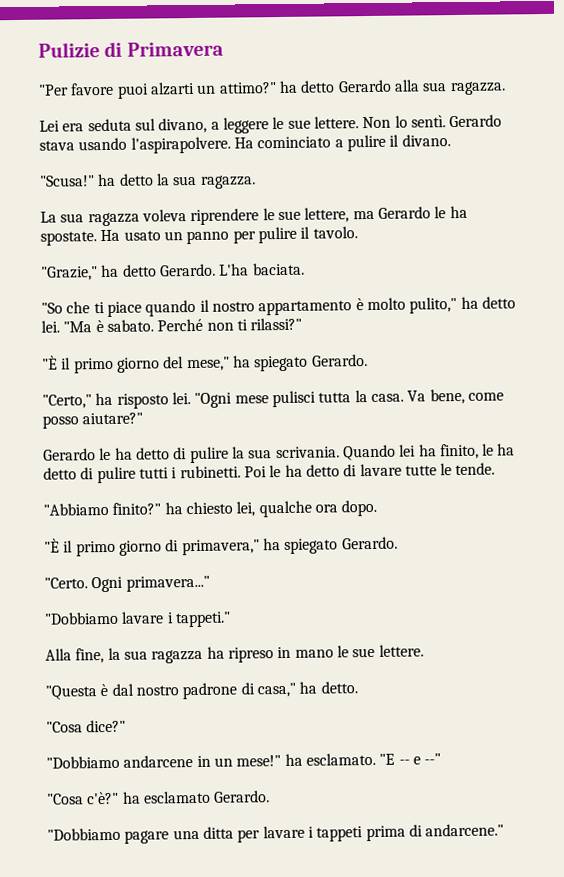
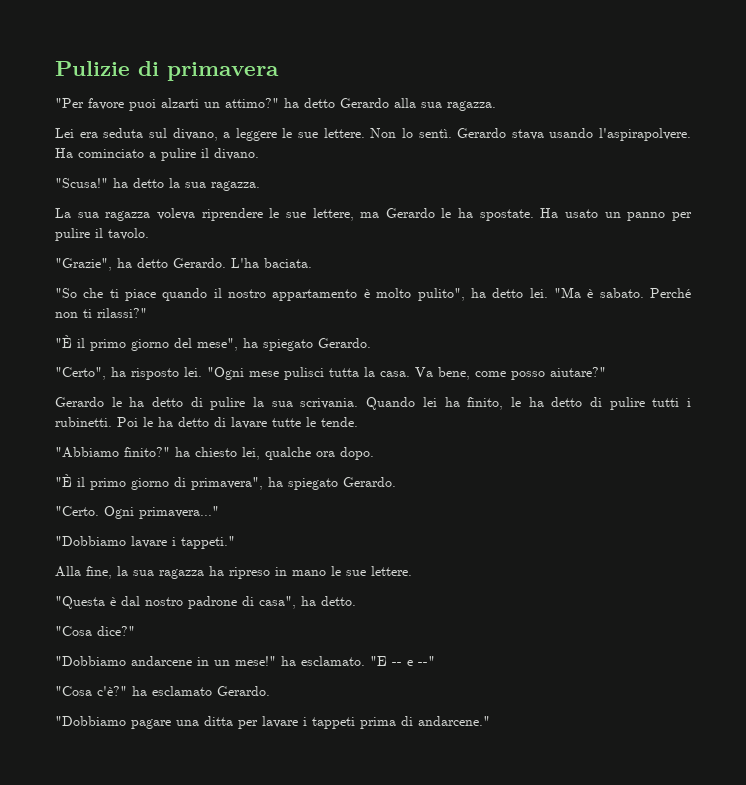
- Pulizie di Primavera
+ Pulizie di primavera
- "Grazie," ha detto Gerardo.
+ "Grazie", ha detto Gerardo.
- "So che ti piace quando il nostro appartamento è molto pulito," ha detto lei.
+ "So che ti piace quando il nostro appartamento è molto pulito", ha detto lei.
- "È il primo giorno del mese," ha spiegato Gerardo.
- "Certo," ha risposto lei.
+ "È il primo giorno del mese", ha spiegato Gerardo.
+ "Certo", ha risposto lei.
- "È il primo giorno di primavera," ha spiegato Gerardo.
+ "È il primo giorno di primavera", ha spiegato Gerardo.
- "Questa è dal nostro padrone di casa," ha detto.
+ "Questa è dal nostro padrone di casa", ha detto.

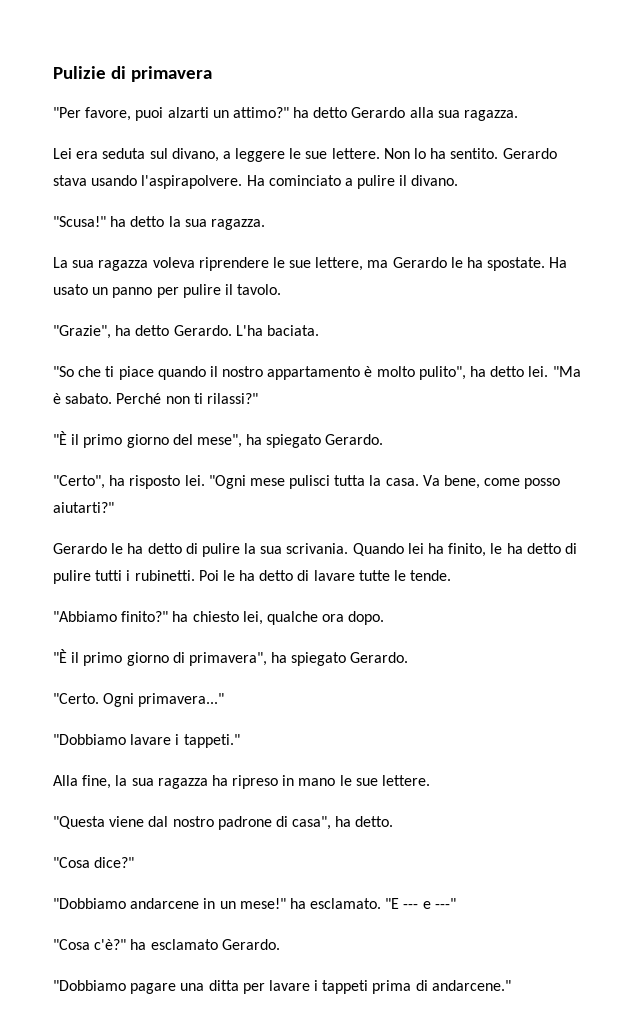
- "Per favore puoi alzarti un attimo?" ha detto Gerardo alla sua ragazza.
+ "Per favore, puoi alzarti un attimo?" ha detto Gerardo alla sua ragazza.
- Non lo sentì.
+ Non lo ha sentito.
- Va bene, come posso aiutare?"
+ Va bene, come posso aiutarti?"
- "Questa è dal nostro padrone di casa", ha detto.
+ "Questa viene dal nostro padrone di casa", ha detto.
- "E -- e --"
+ "E --- e ---"

